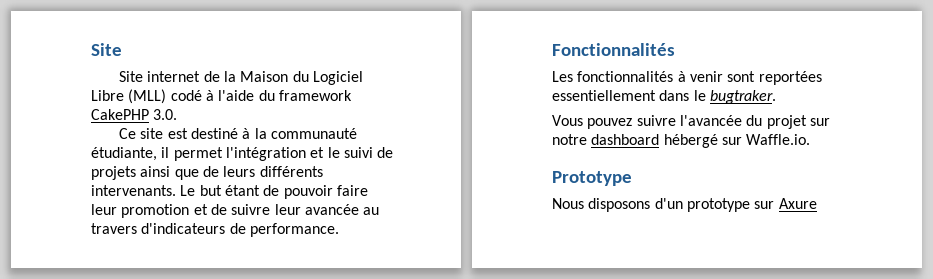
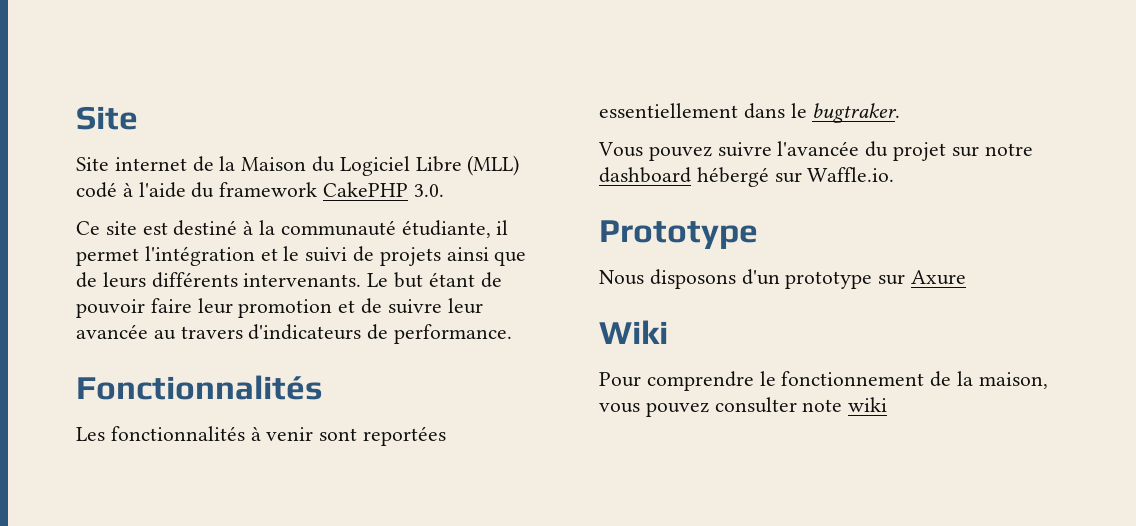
+ Wiki
+ Pour comprendre le fonctionnement de la maison, vous pouvez consulter note wiki

